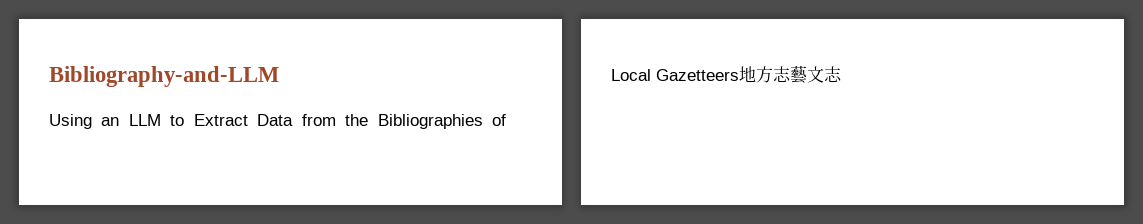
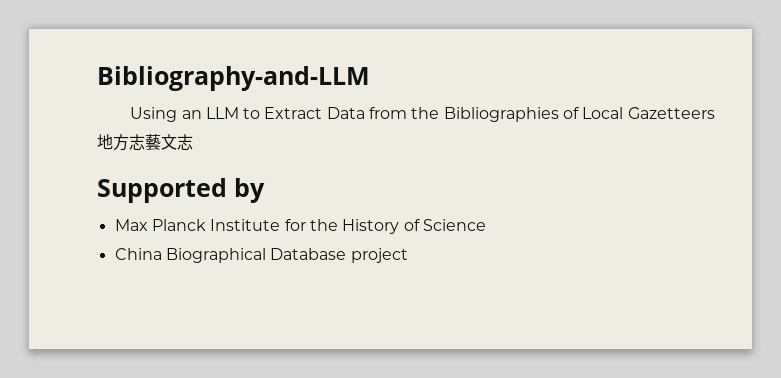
+ Supported by
+ Max Planck Institute for the History of Science
+ China Biographical Database project

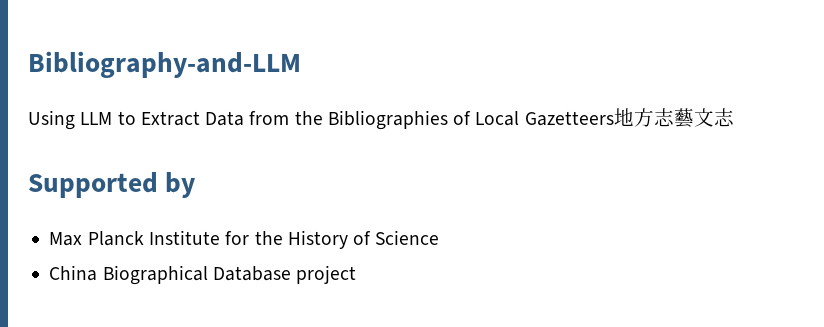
- Using an LLM to Extract Data from the Bibliographies of Local Gazetteers地方志藝文志
+ Using LLM to Extract Data from the Bibliographies of Local Gazetteers地方志藝文志

